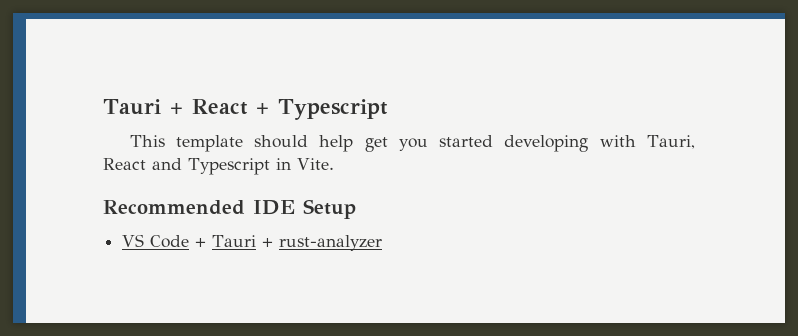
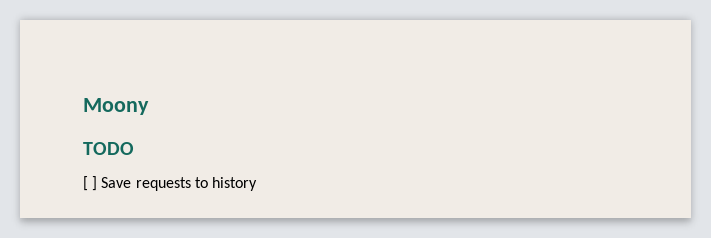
- Tauri + React + Typescript
- This template should help get you started developing with Tauri, React and Typescript in Vite.
- Recommended IDE Setup
- VS Code + Tauri + rust-analyzer
+ Moony
+ TODO
+ [ ] Save requests to history

